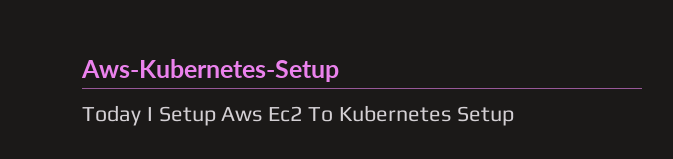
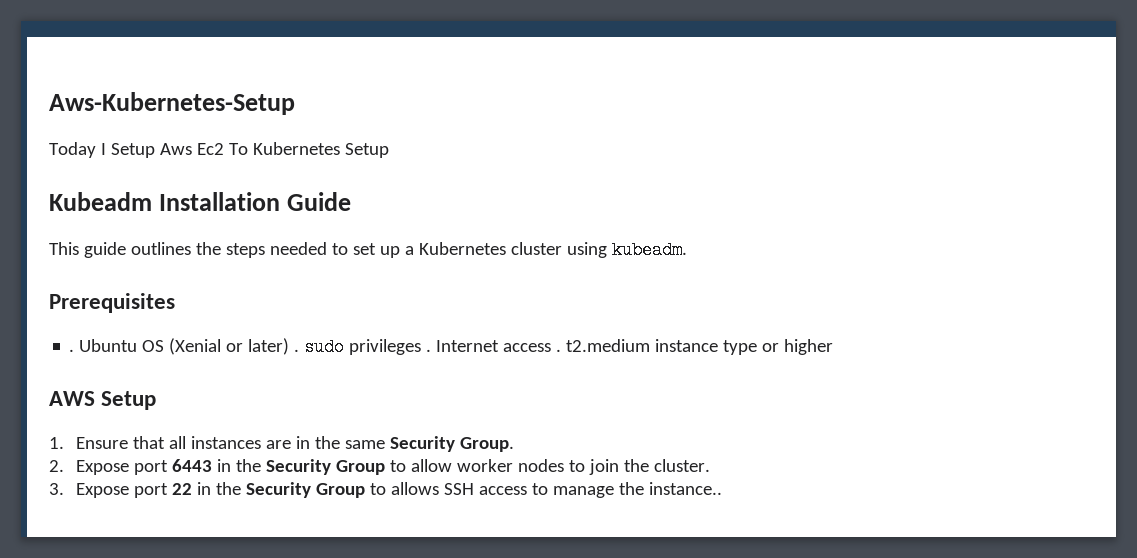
+ Kubeadm Installation Guide
+ This guide outlines the steps needed to set up a Kubernetes cluster using kubeadm.
+ Prerequisites
+ . Ubuntu OS (Xenial or later) . sudo privileges . Internet access . t2.medium instance type or higher
+ AWS Setup
+ 1. Ensure that all instances are in the same Security Group.
+ 2. Expose port 6443 in the Security Group to allow worker nodes to join the cluster.
+ 3. Expose port 22 in the Security Group to allows SSH access to manage the instance..

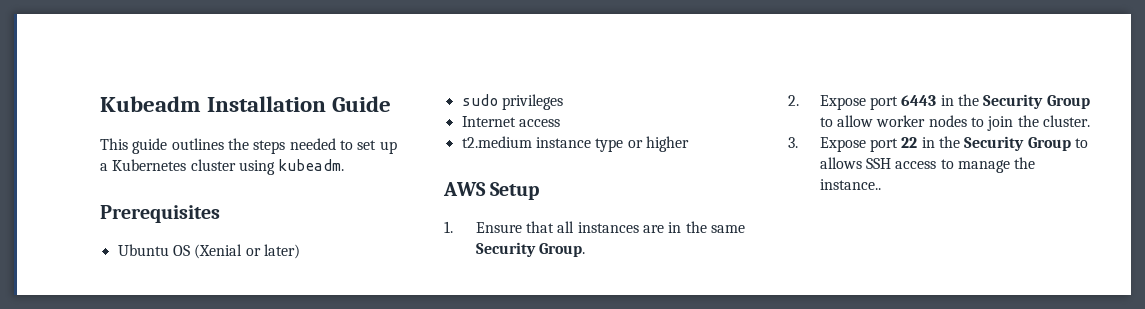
- Aws-Kubernetes-Setup
- Today I Setup Aws Ec2 To Kubernetes Setup
  Prerequisites
- . Ubuntu OS (Xenial or later) . sudo privileges . Internet access . t2.medium instance type or higher
+ Ubuntu OS (Xenial or later)
+ sudo privileges
+ Internet access
+ t2.medium instance type or higher

